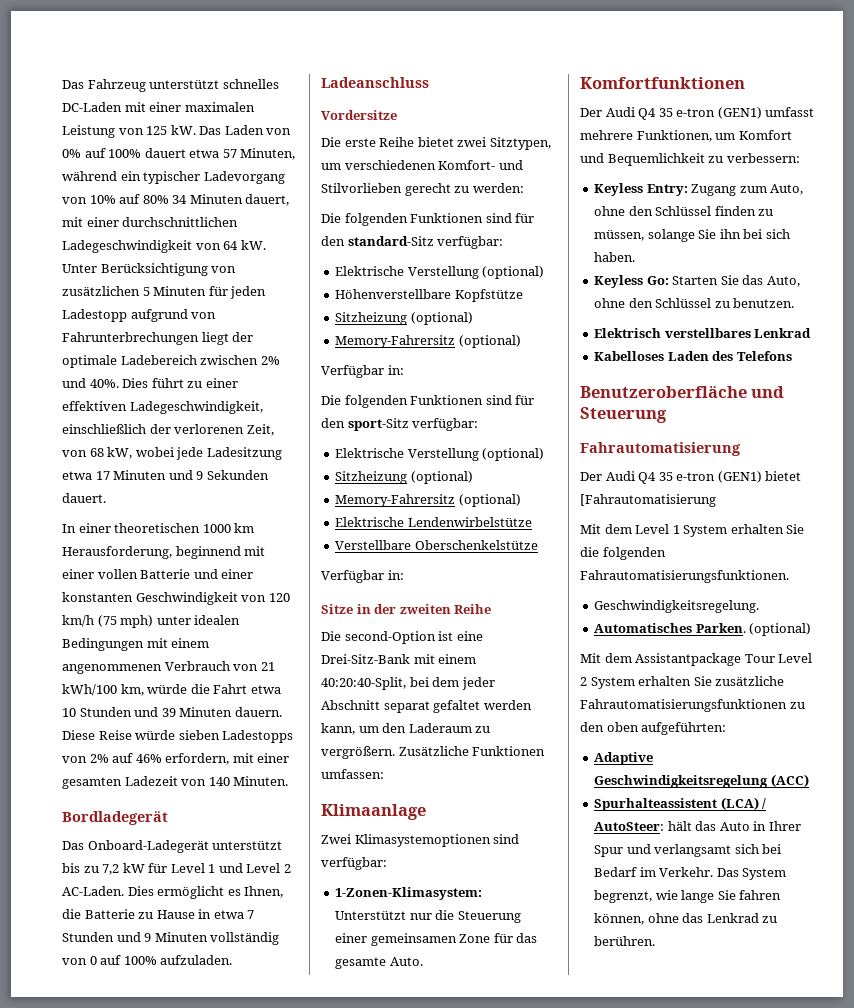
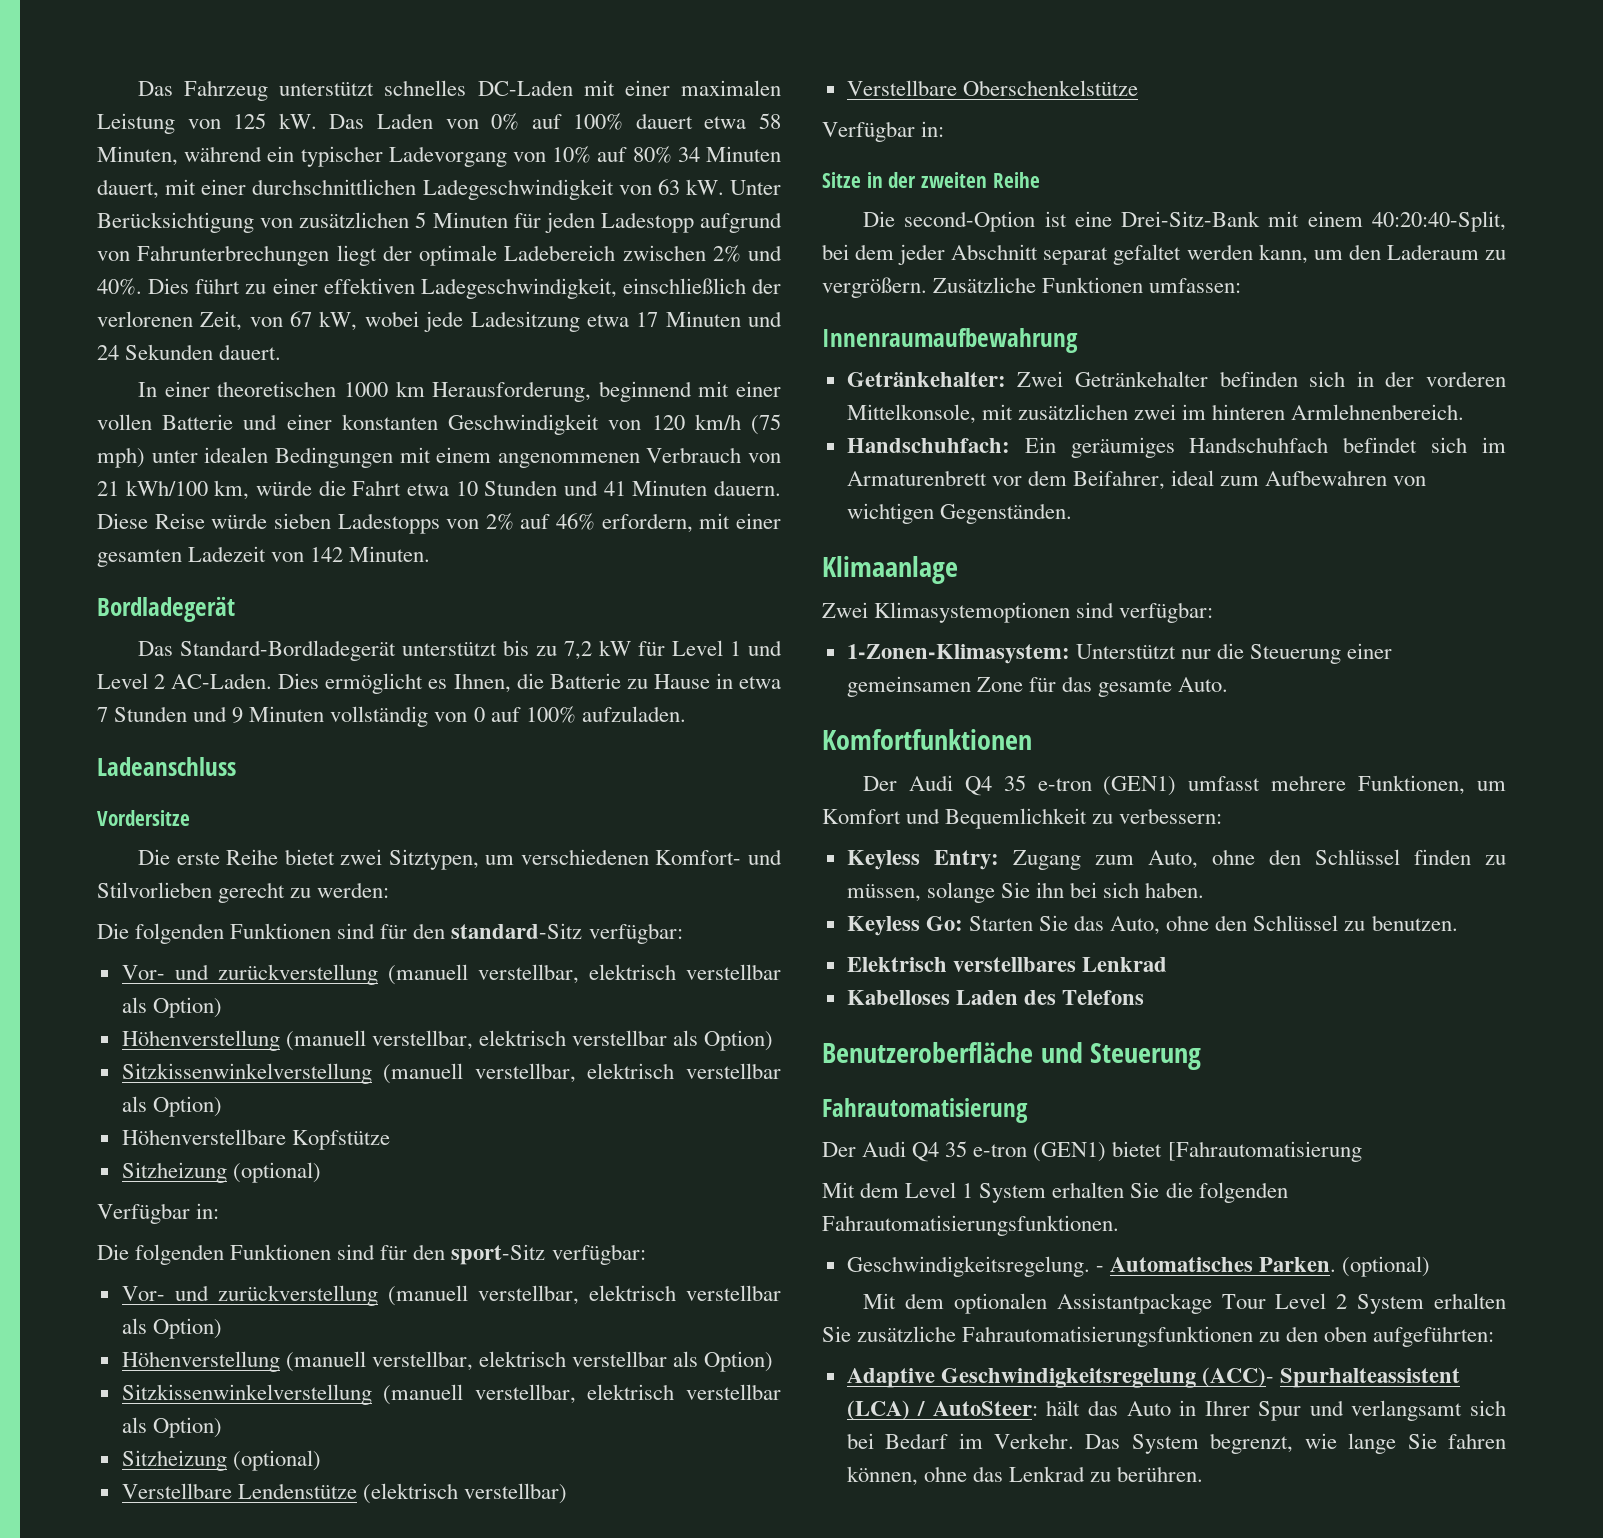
- Das Laden von 0% auf 100% dauert etwa 57 Minuten, während ein typischer Ladevorgang von 10% auf 80% 34 Minuten dauert, mit einer durchschnittlichen Ladegeschwindigkeit von 64 kW.
+ Das Laden von 0% auf 100% dauert etwa 58 Minuten, während ein typischer Ladevorgang von 10% auf 80% 34 Minuten dauert, mit einer durchschnittlichen Ladegeschwindigkeit von 63 kW.
- Dies führt zu einer effektiven Ladegeschwindigkeit, einschließlich der verlorenen Zeit, von 68 kW, wobei jede Ladesitzung etwa 17 Minuten und 9 Sekunden dauert.
+ Dies führt zu einer effektiven Ladegeschwindigkeit, einschließlich der verlorenen Zeit, von 67 kW, wobei jede Ladesitzung etwa 17 Minuten und 24 Sekunden dauert.
- In einer theoretischen 1000 km Herausforderung, beginnend mit einer vollen Batterie und einer konstanten Geschwindigkeit von 120 km/h (75 mph) unter idealen Bedingungen mit einem angenommenen Verbrauch von 21 kWh/100 km, würde die Fahrt etwa 10 Stunden und 39 Minuten dauern.
+ In einer theoretischen 1000 km Herausforderung, beginnend mit einer vollen Batterie und einer konstanten Geschwindigkeit von 120 km/h (75 mph) unter idealen Bedingungen mit einem angenommenen Verbrauch von 21 kWh/100 km, würde die Fahrt etwa 10 Stunden und 41 Minuten dauern.
- Diese Reise würde sieben Ladestopps von 2% auf 46% erfordern, mit einer gesamten Ladezeit von 140 Minuten.
+ Diese Reise würde sieben Ladestopps von 2% auf 46% erfordern, mit einer gesamten Ladezeit von 142 Minuten.
- Das Onboard-Ladegerät unterstützt bis zu 7,2 kW für Level 1 und Level 2 AC-Laden.
+ Das Standard-Bordladegerät unterstützt bis zu 7,2 kW für Level 1 und Level 2 AC-Laden.
  Die folgenden Funktionen sind für den standard-Sitz verfügbar:
- Elektrische Verstellung (optional)
+ Vor- und zurückverstellung (manuell verstellbar, elektrisch verstellbar als Option)
+ Höhenverstellung (manuell verstellbar, elektrisch verstellbar als Option)
+ Sitzkissenwinkelverstellung (manuell verstellbar, elektrisch verstellbar als Option)
  Höhenverstellbare Kopfstütze
  Sitzheizung (optional)
- Memory-Fahrersitz (optional)
  Die folgenden Funktionen sind für den sport-Sitz verfügbar:
- Elektrische Verstellung (optional)
+ Vor- und zurückverstellung (manuell verstellbar, elektrisch verstellbar als Option)
+ Höhenverstellung (manuell verstellbar, elektrisch verstellbar als Option)
+ Sitzkissenwinkelverstellung (manuell verstellbar, elektrisch verstellbar als Option)
  Sitzheizung (optional)
- Memory-Fahrersitz (optional)
- Elektrische Lendenwirbelstütze
+ Verstellbare Lendenstütze (elektrisch verstellbar)
+ Innenraumaufbewahrung
+ Getränkehalter: Zwei Getränkehalter befinden sich in der vorderen Mittelkonsole, mit zusätzlichen zwei im hinteren Armlehnenbereich.
+ Handschuhfach: Ein geräumiges Handschuhfach befindet sich im Armaturenbrett vor dem Beifahrer, ideal zum Aufbewahren von wichtigen Gegenständen.
- Geschwindigkeitsregelung.
- Automatisches Parken.
+ Geschwindigkeitsregelung. - Automatisches Parken.
- Mit dem Assistantpackage Tour Level 2 System erhalten Sie zusätzliche Fahrautomatisierungsfunktionen zu den oben aufgeführten:
+ Mit dem optionalen Assistantpackage Tour Level 2 System erhalten Sie zusätzliche Fahrautomatisierungsfunktionen zu den oben aufgeführten:
- Adaptive Geschwindigkeitsregelung (ACC)
- Spurhalteassistent (LCA) / AutoSteer: hält das Auto in Ihrer Spur und verlangsamt sich bei Bedarf im Verkehr.
+ Adaptive Geschwindigkeitsregelung (ACC)- Spurhalteassistent (LCA) / AutoSteer: hält das Auto in Ihrer Spur und verlangsamt sich bei Bedarf im Verkehr.

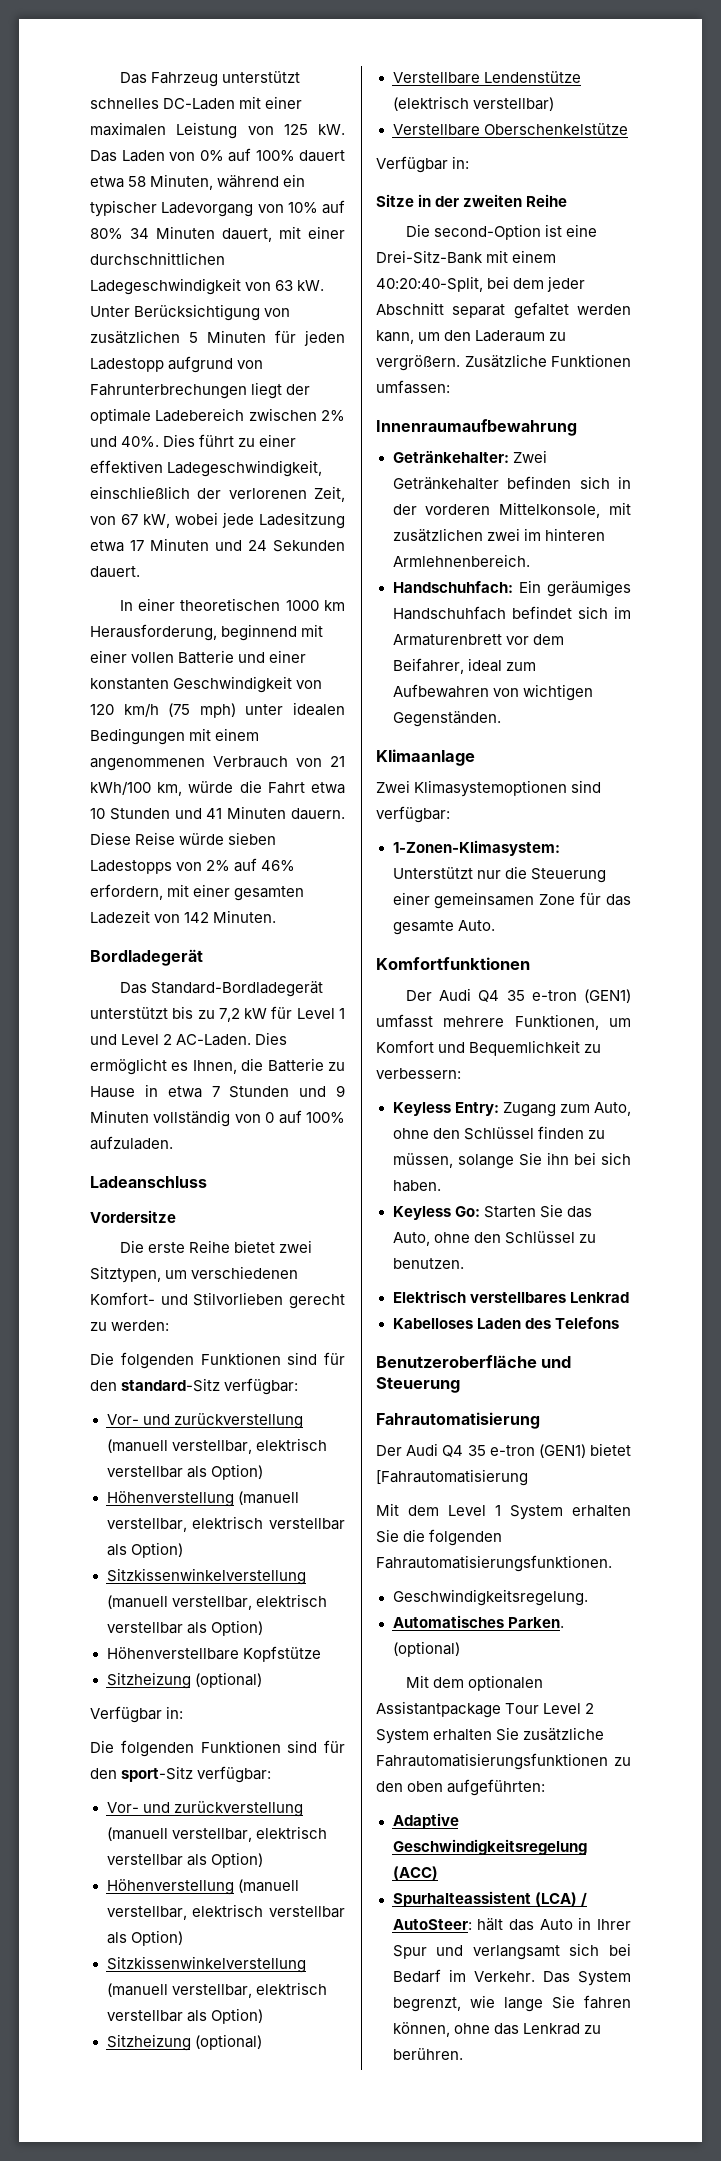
- Geschwindigkeitsregelung. - Automatisches Parken.
+ Geschwindigkeitsregelung.
+ Automatisches Parken.
- Adaptive Geschwindigkeitsregelung (ACC)- Spurhalteassistent (LCA) / AutoSteer: hält das Auto in Ihrer Spur und verlangsamt sich bei Bedarf im Verkehr.
+ Adaptive Geschwindigkeitsregelung (ACC)
+ Spurhalteassistent (LCA) / AutoSteer: hält das Auto in Ihrer Spur und verlangsamt sich bei Bedarf im Verkehr.

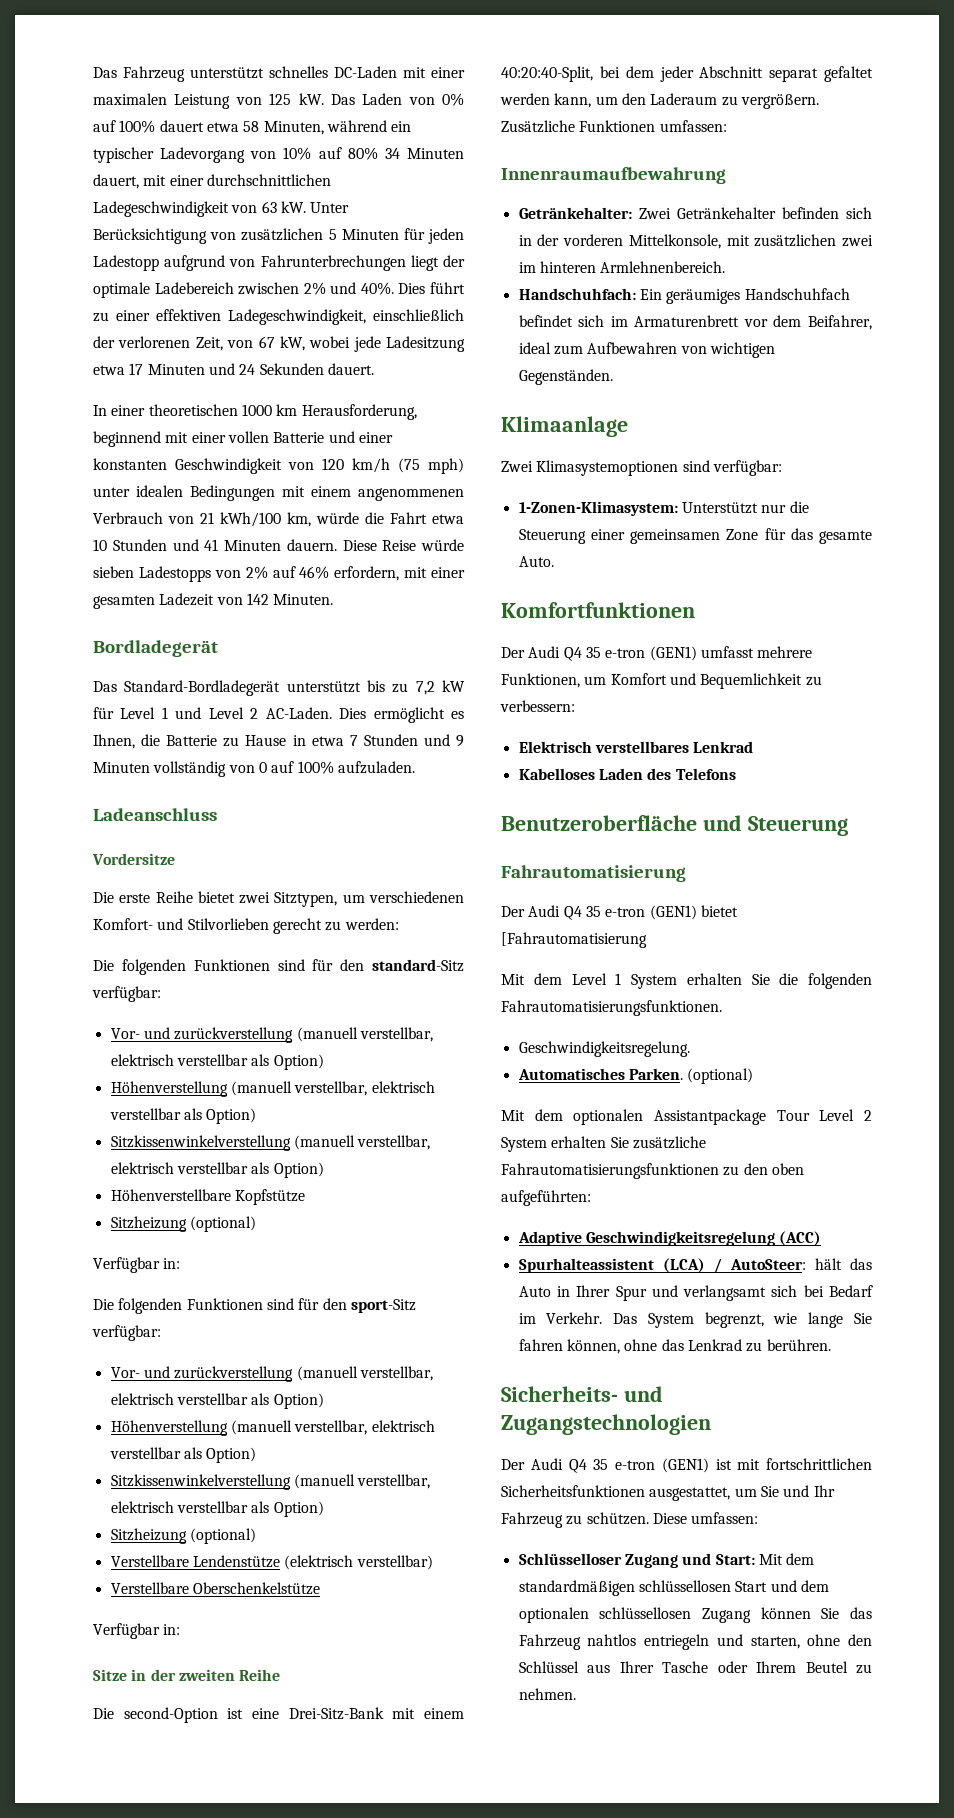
- Keyless Entry: Zugang zum Auto, ohne den Schlüssel finden zu müssen, solange Sie ihn bei sich haben.
- Keyless Go: Starten Sie das Auto, ohne den Schlüssel zu benutzen.
+ Sicherheits- und Zugangstechnologien
+ Der Audi Q4 35 e-tron (GEN1) ist mit fortschrittlichen Sicherheitsfunktionen ausgestattet, um Sie und Ihr Fahrzeug zu schützen. Diese umfassen:
+ Schlüsselloser Zugang und Start: Mit dem standardmäßigen schlüssellosen Start und dem optionalen schlüssellosen Zugang können Sie das Fahrzeug nahtlos entriegeln und starten, ohne den Schlüssel aus Ihrer Tasche oder Ihrem Beutel zu nehmen.

